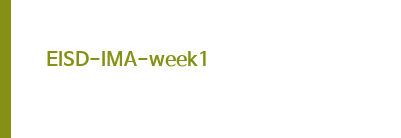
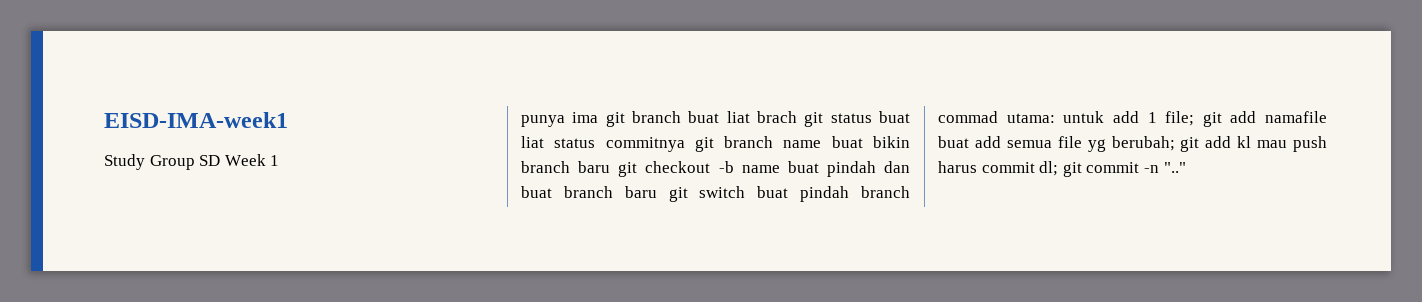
+ Study Group SD Week 1
+ punya ima git branch buat liat brach git status buat liat status commitnya git branch name buat bikin branch baru git checkout -b name buat pindah dan buat branch baru git switch buat pindah branch commad utama: untuk add 1 file; git add namafile buat add semua file yg berubah; git add kl mau push harus commit dl; git commit -n ".."

